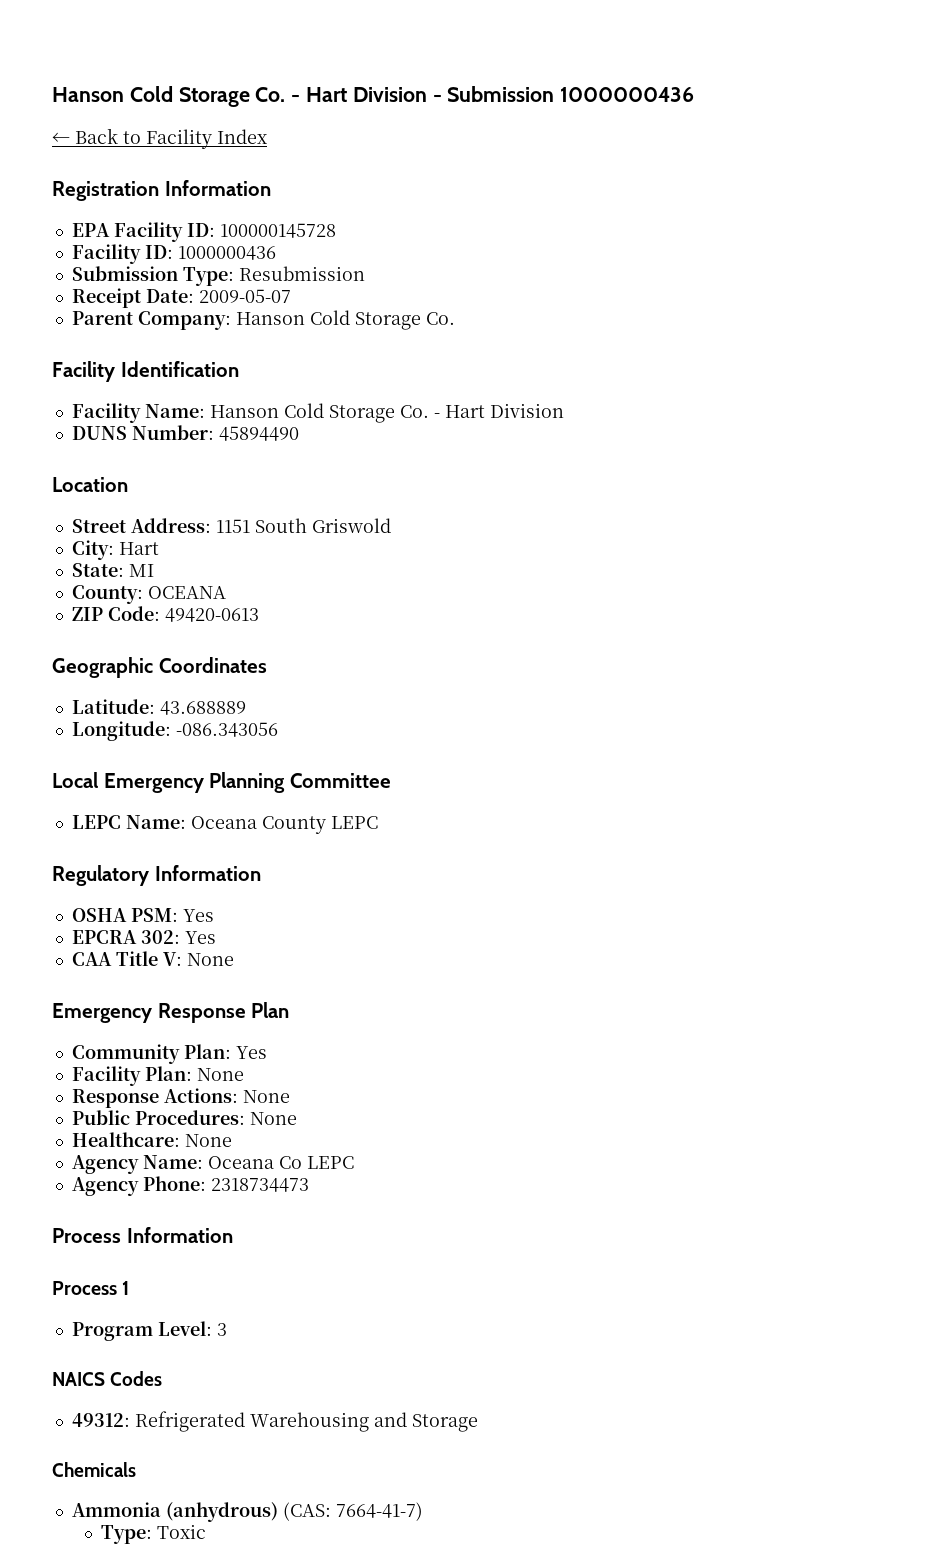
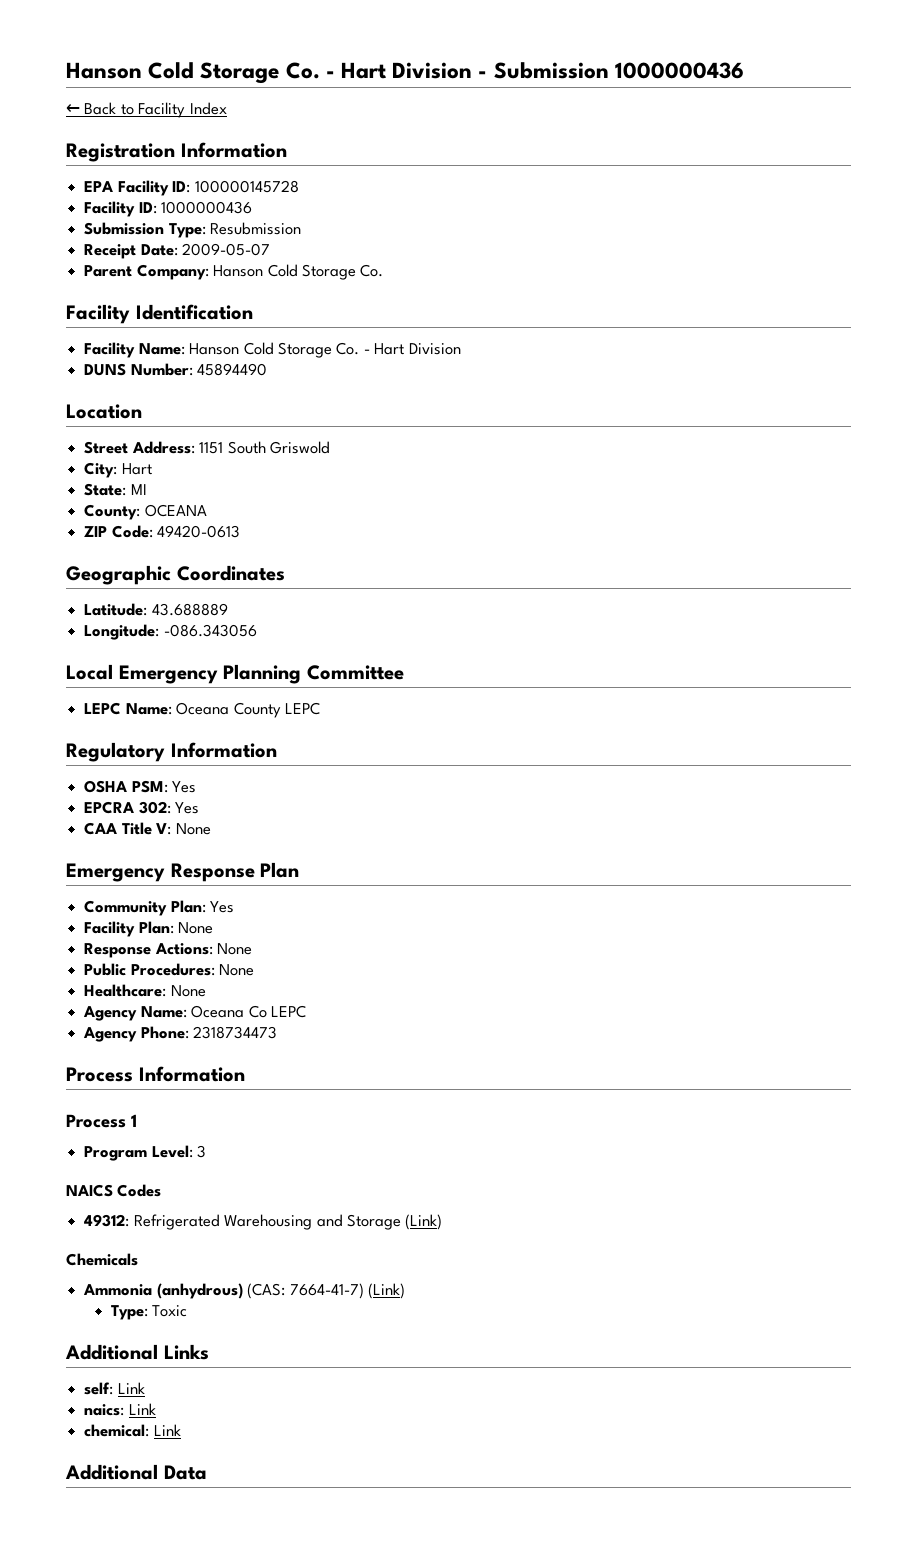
- 49312: Refrigerated Warehousing and Storage
+ 49312: Refrigerated Warehousing and Storage (Link)
- Ammonia (anhydrous) (CAS: 7664-41-7)
+ Ammonia (anhydrous) (CAS: 7664-41-7) (Link)
+ Additional Links
+ self: Link
+ naics: Link
+ chemical: Link
+ Additional Data

